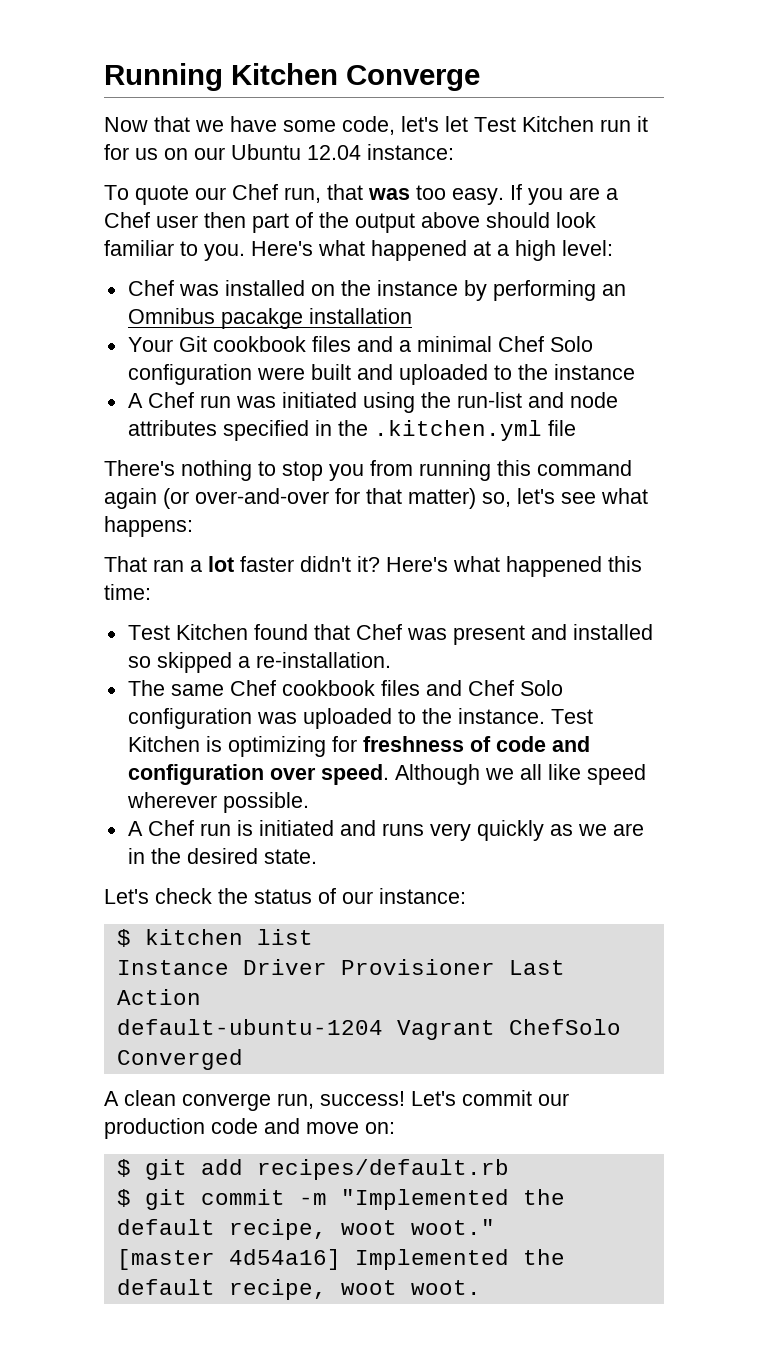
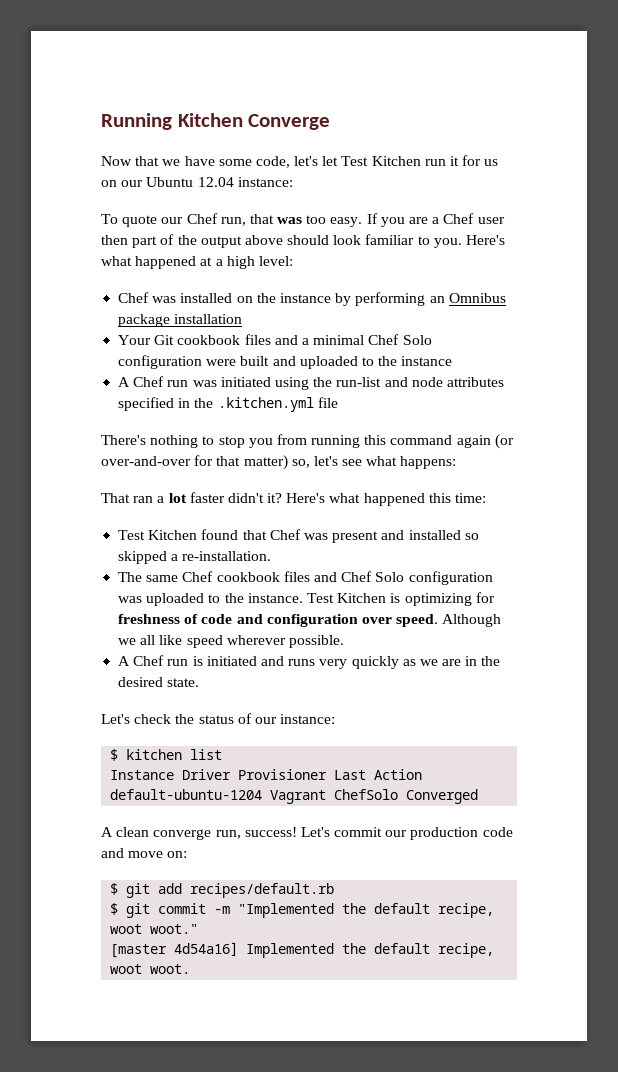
- Chef was installed on the instance by performing an Omnibus pacakge installation
+ Chef was installed on the instance by performing an Omnibus package installation

